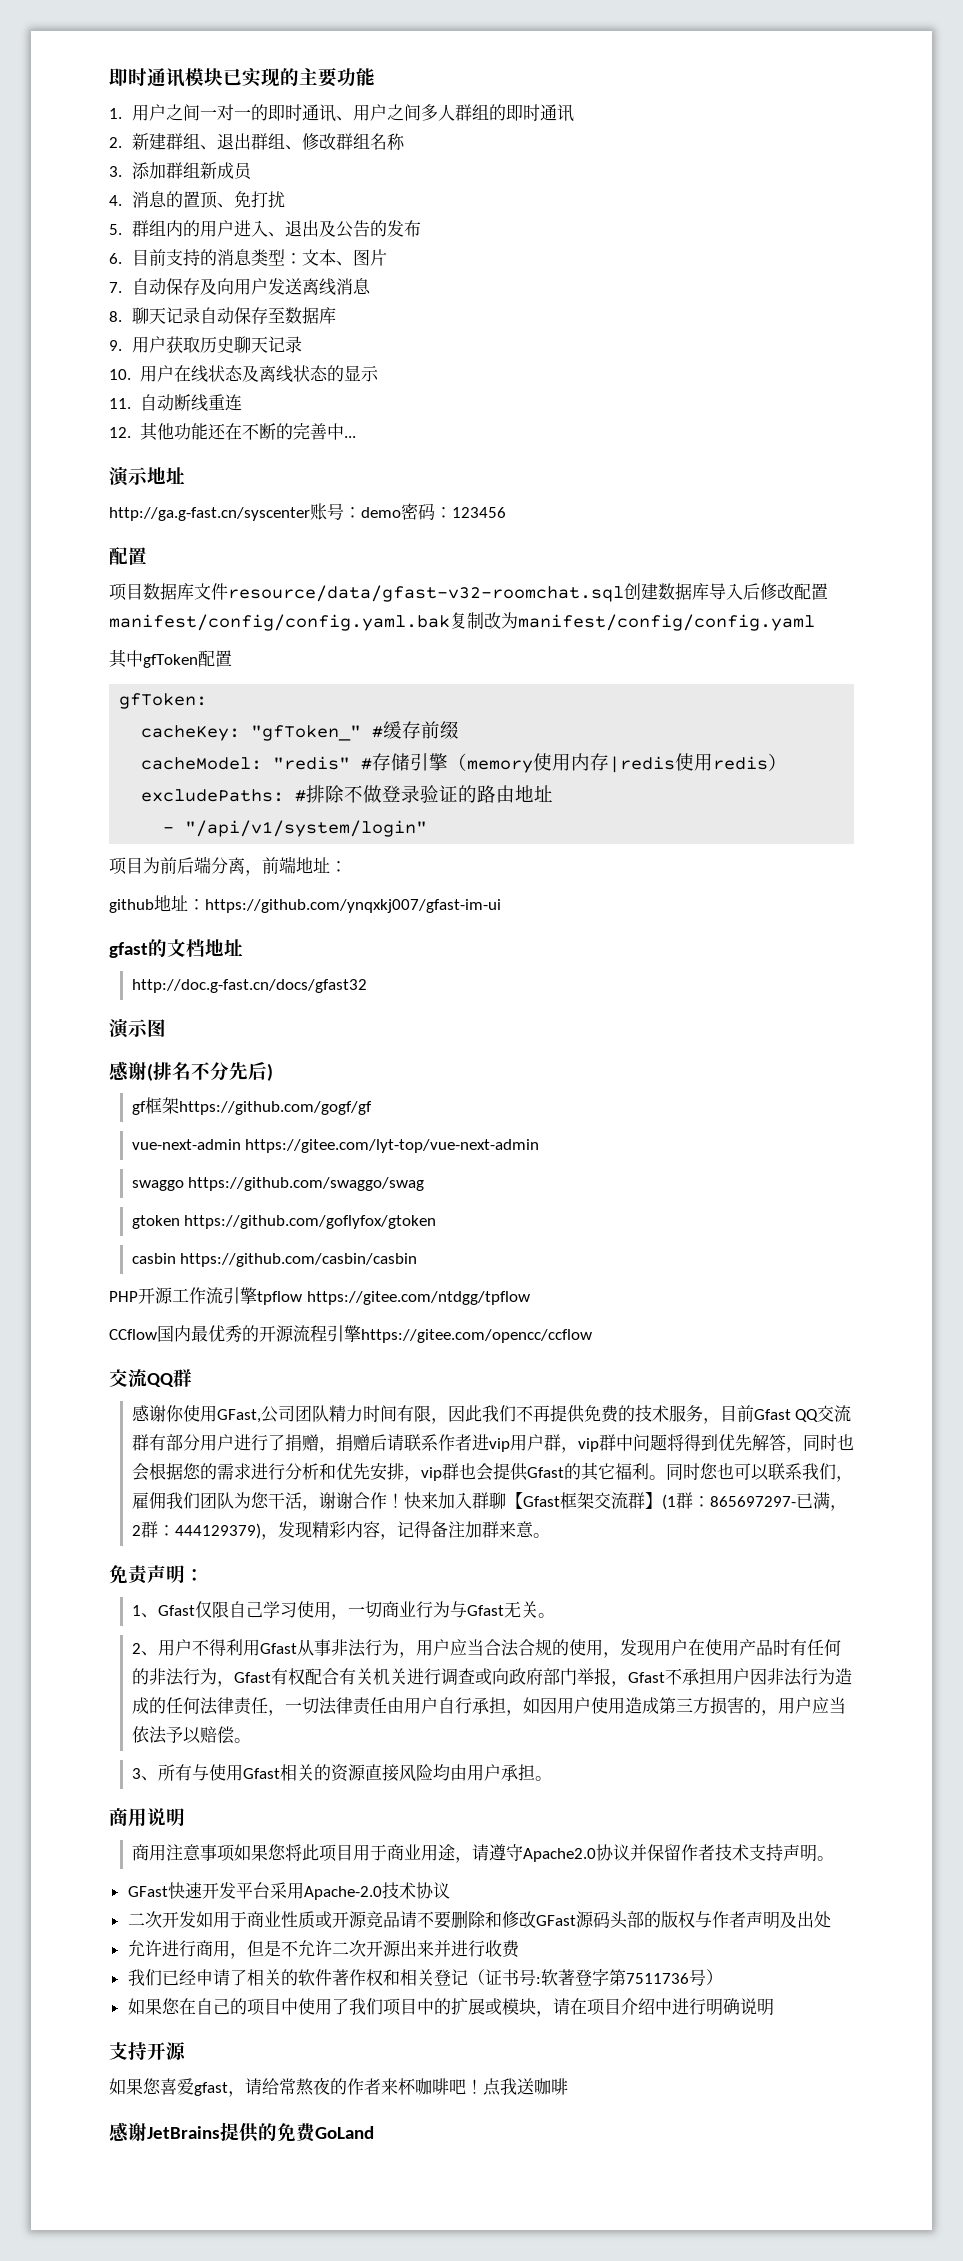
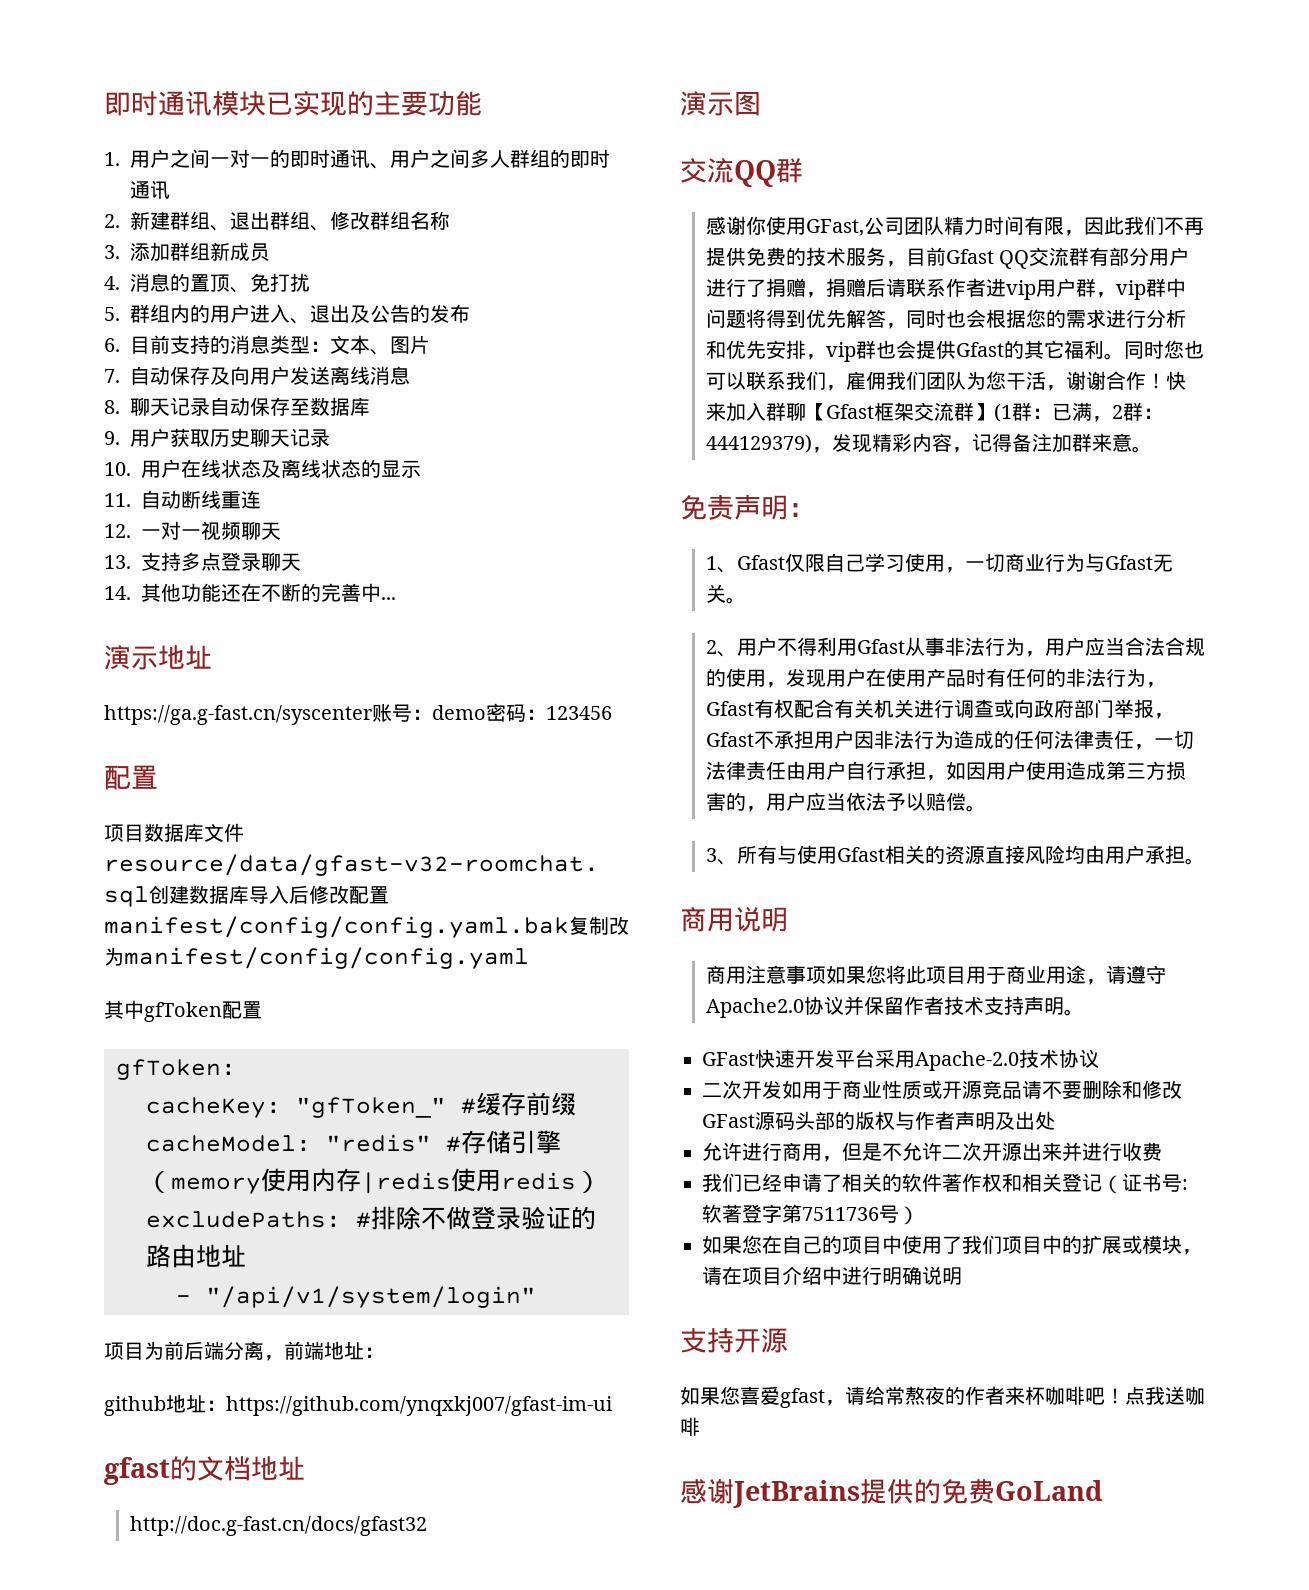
- 12.其他功能还在不断的完善中...
+ 12.一对一视频聊天
+ 13.支持多点登录聊天
+ 14.其他功能还在不断的完善中...
- http://ga.g-fast.cn/syscenter账号：demo密码：123456
+ https://ga.g-fast.cn/syscenter账号：demo密码：123456
- 感谢(排名不分先后)
- gf框架https://github.com/gogf/gf
- vue-next-admin https://gitee.com/lyt-top/vue-next-admin
- swaggo https://github.com/swaggo/swag
- gtoken https://github.com/goflyfox/gtoken
- casbin https://github.com/casbin/casbin
- PHP开源工作流引擎tpflow https://gitee.com/ntdgg/tpflow
- CCflow国内最优秀的开源流程引擎https://gitee.com/opencc/ccflow
- 快来加入群聊【Gfast框架交流群】(1群：865697297-已满，2群：444129379)，发现精彩内容，记得备注加群来意。
+ 快来加入群聊【Gfast框架交流群】(1群：已满，2群：444129379)，发现精彩内容，记得备注加群来意。

